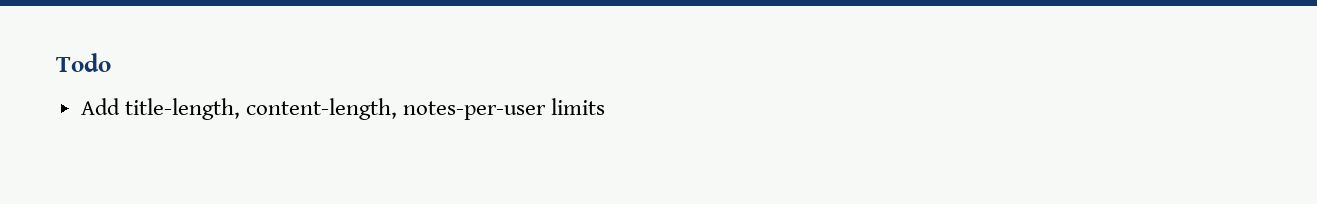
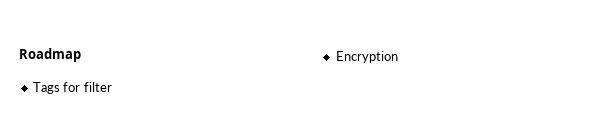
- Todo
- Add title-length, content-length, notes-per-user limits
+ Roadmap
+ Tags for filter
+ Encryption

